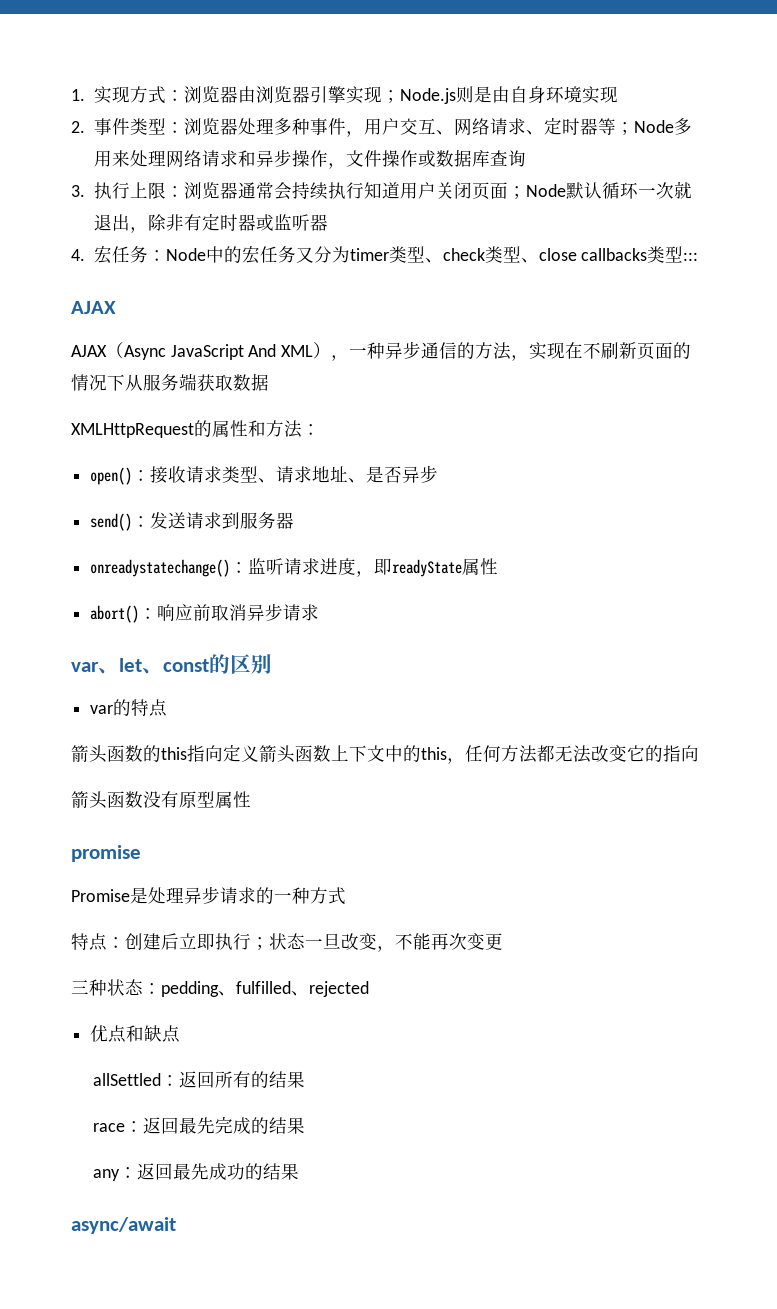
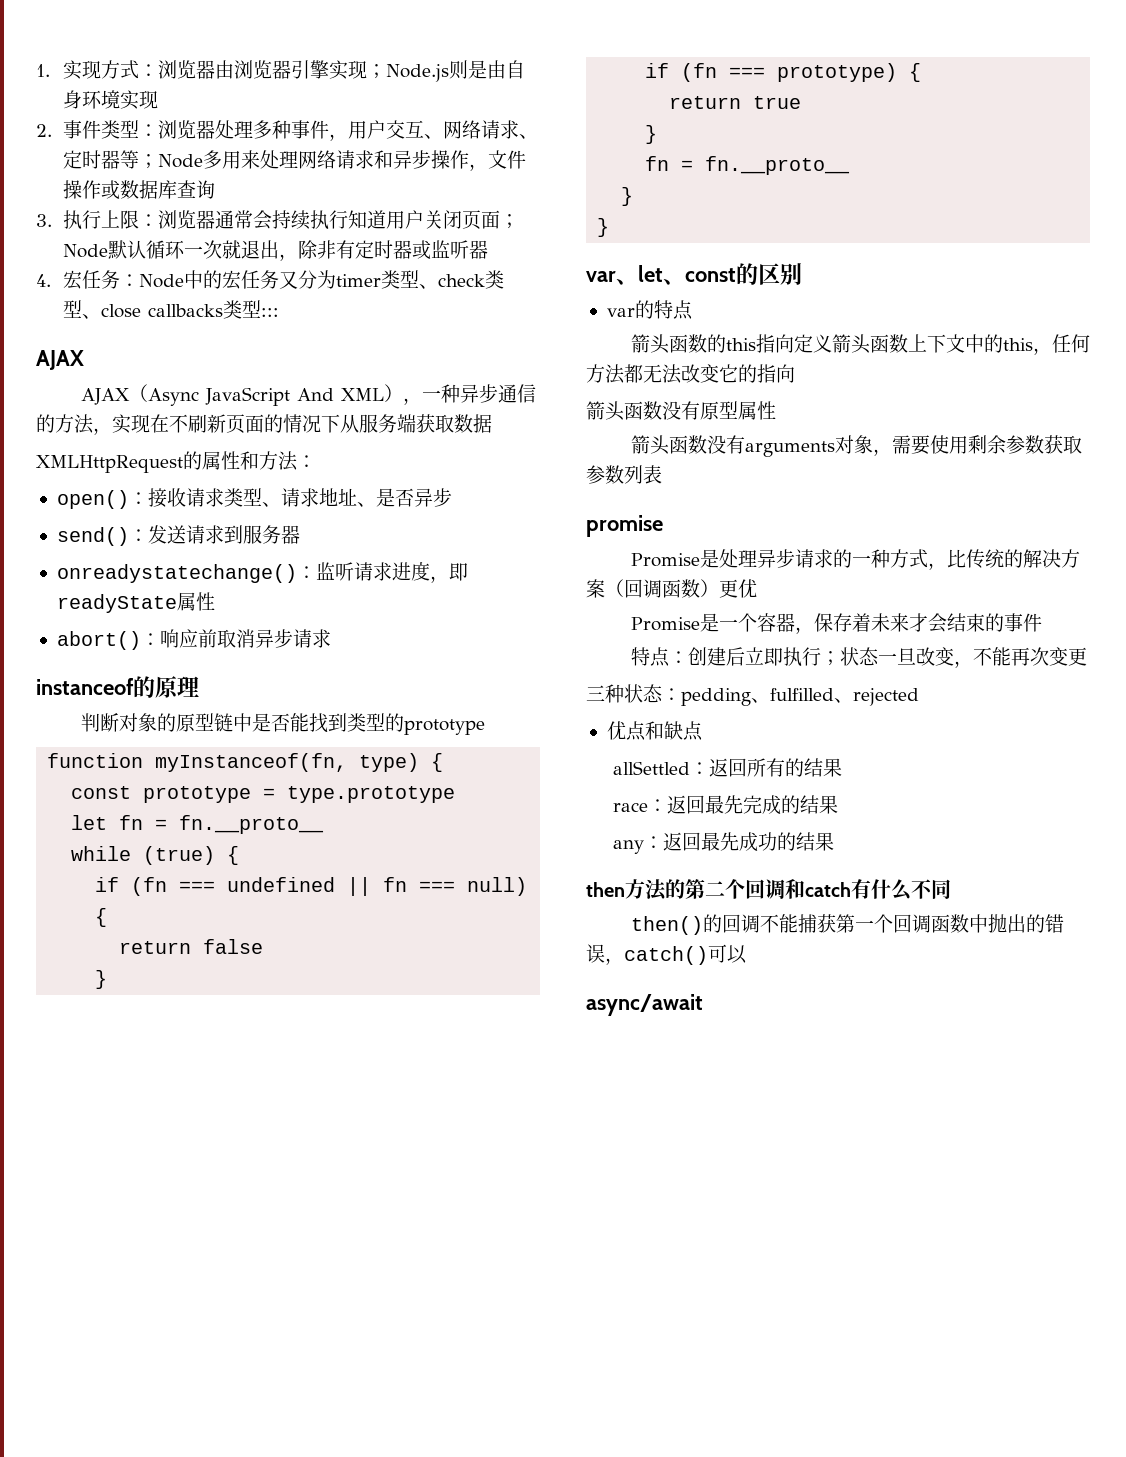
+ instanceof的原理
+ 判断对象的原型链中是否能找到类型的prototype
+ function myInstanceof(fn, type) {
+ const prototype = type.prototype
+ let fn = fn.__proto__
+ while (true) {
+ if (fn === undefined || fn === null) {
+ return false
+ }
+ if (fn === prototype) {
+ return true
+ }
+ fn = fn.__proto__
+ }
+ }
+ 箭头函数没有arguments对象，需要使用剩余参数获取参数列表
- Promise是处理异步请求的一种方式
+ Promise是处理异步请求的一种方式，比传统的解决方案（回调函数）更优
+ Promise是一个容器，保存着未来才会结束的事件
+ then方法的第二个回调和catch有什么不同
+ then()的回调不能捕获第一个回调函数中抛出的错误，catch()可以

